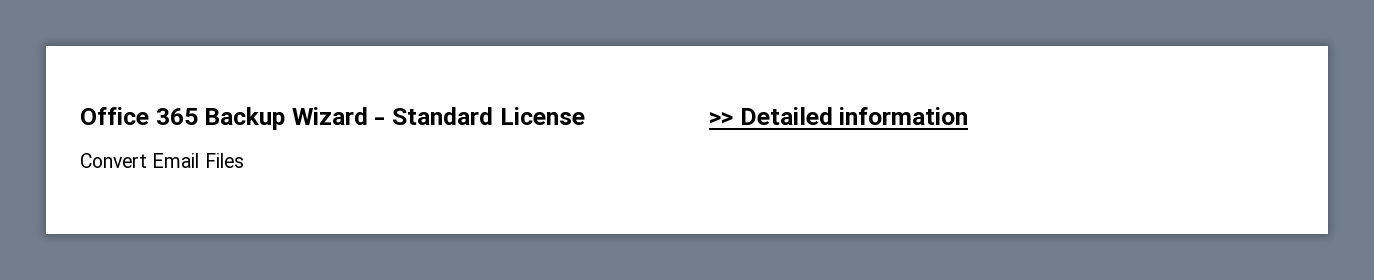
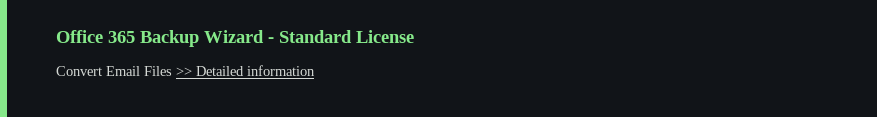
- Convert Email Files
- >> Detailed information
+ Convert Email Files >> Detailed information

